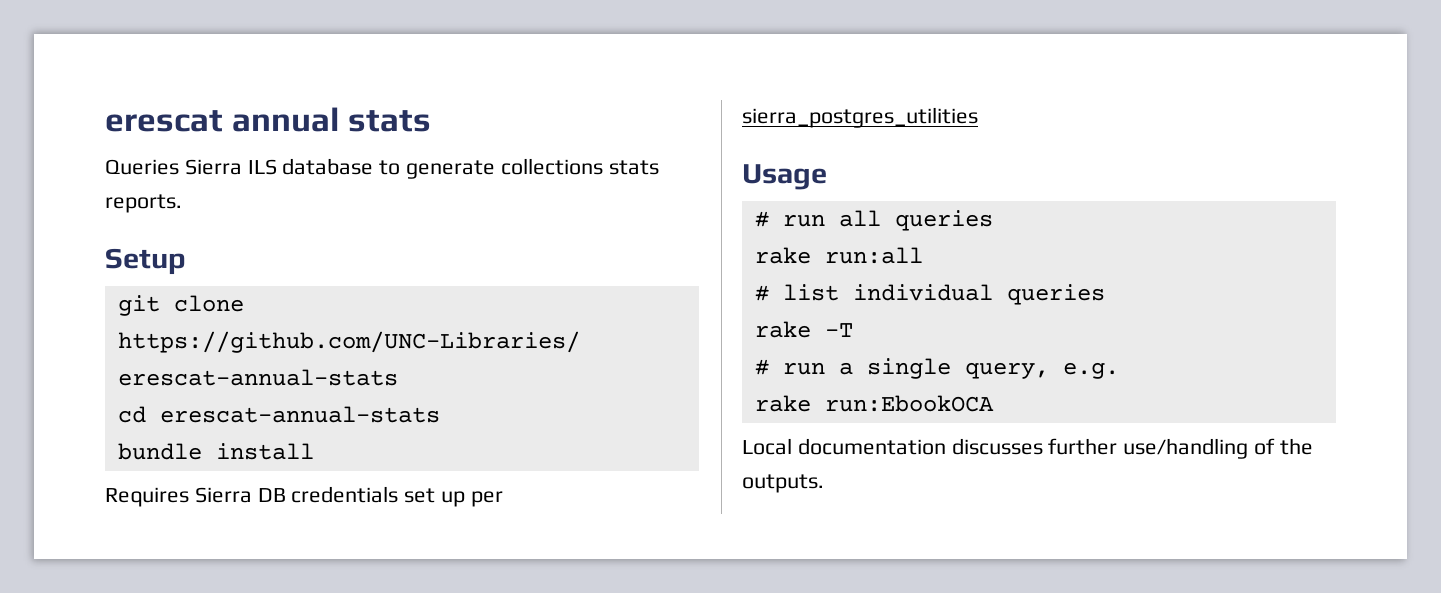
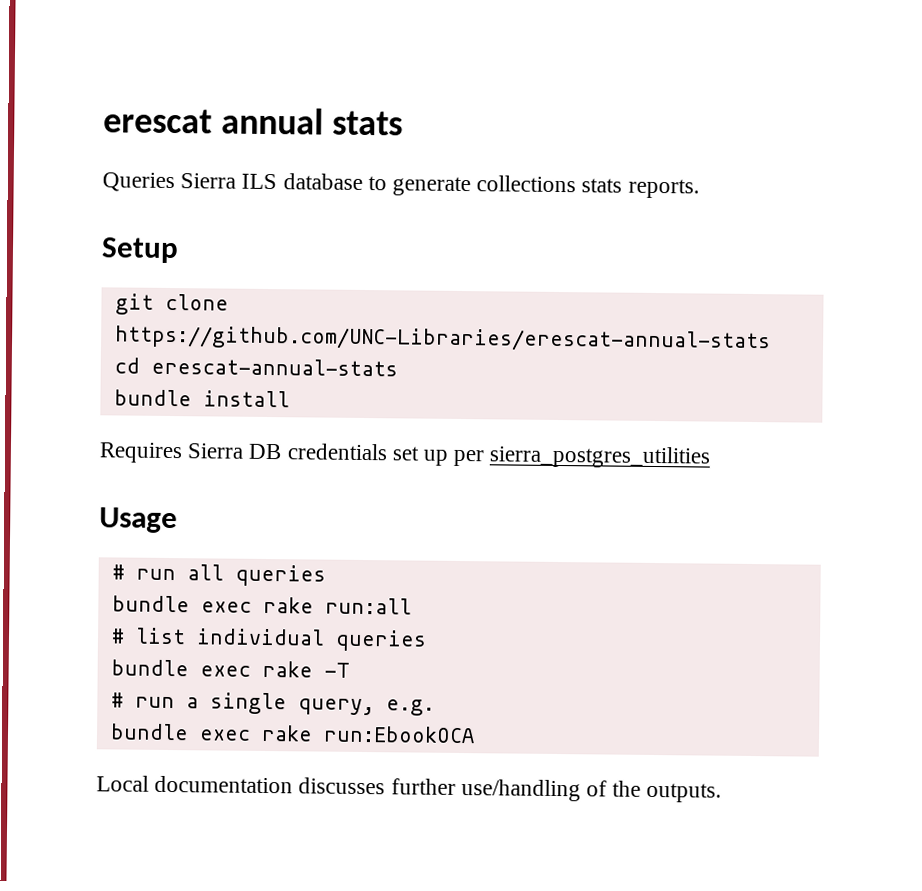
- rake run:all
+ bundle exec rake run:all
- rake -T
+ bundle exec rake -T
- rake run:EbookOCA
+ bundle exec rake run:EbookOCA

